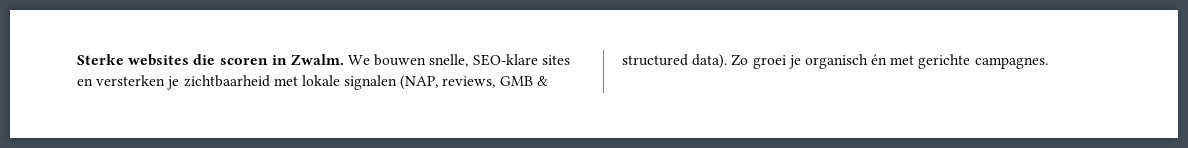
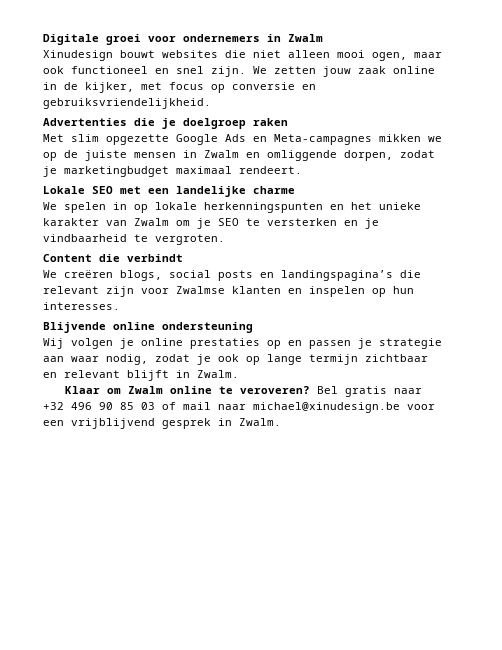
- Sterke websites die scoren in Zwalm. We bouwen snelle, SEO‑klare sites en versterken je zichtbaarheid met lokale signalen (NAP, reviews, GMB & structured data). Zo groei je organisch én met gerichte campagnes.
+ Digitale groei voor ondernemers in Zwalm
+ Xinudesign bouwt websites die niet alleen mooi ogen, maar ook functioneel en snel zijn. We zetten jouw zaak online in de kijker, met focus op conversie en gebruiksvriendelijkheid.
+ Advertenties die je doelgroep raken
+ Met slim opgezette Google Ads en Meta-campagnes mikken we op de juiste mensen in Zwalm en omliggende dorpen, zodat je marketingbudget maximaal rendeert.
+ Lokale SEO met een landelijke charme
+ We spelen in op lokale herkenningspunten en het unieke karakter van Zwalm om je SEO te versterken en je vindbaarheid te vergroten.
+ Content die verbindt
+ We creëren blogs, social posts en landingspagina’s die relevant zijn voor Zwalmse klanten en inspelen op hun interesses.
+ Blijvende online ondersteuning
+ Wij volgen je online prestaties op en passen je strategie aan waar nodig, zodat je ook op lange termijn zichtbaar en relevant blijft in Zwalm.
+ Klaar om Zwalm online te veroveren? Bel gratis naar +32 496 90 85 03 of mail naar michael@xinudesign.be voor een vrijblijvend gesprek in Zwalm.

